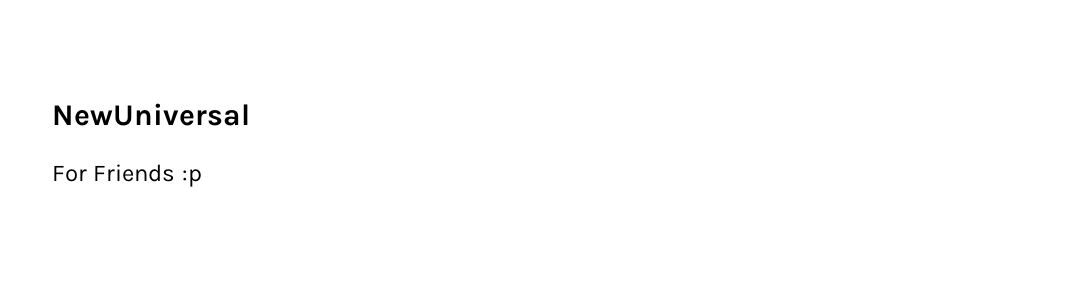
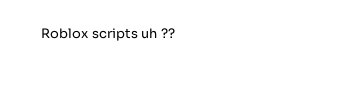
- NewUniversal
- For Friends :p
+ Roblox scripts uh ??

